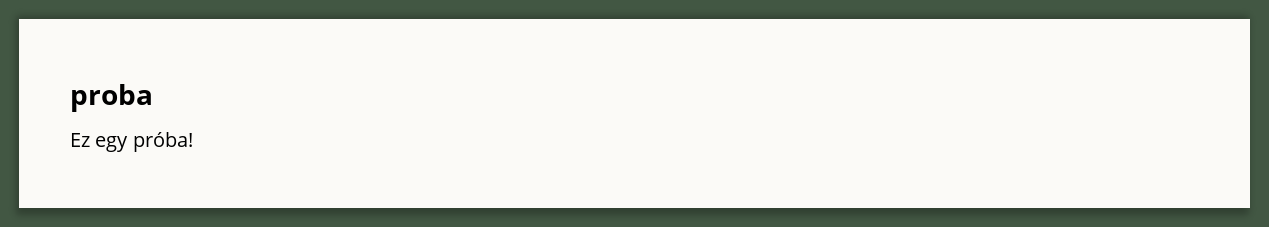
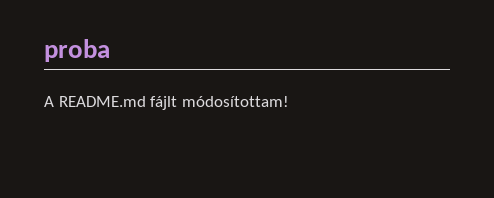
- Ez egy próba!
+ A README.md fájlt módosítottam!

